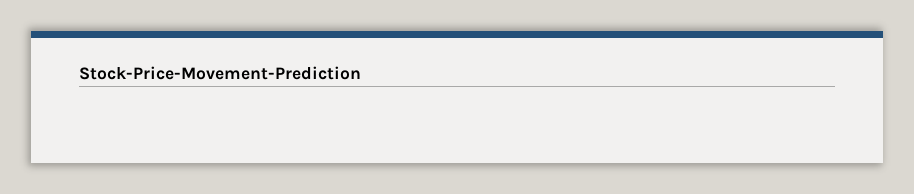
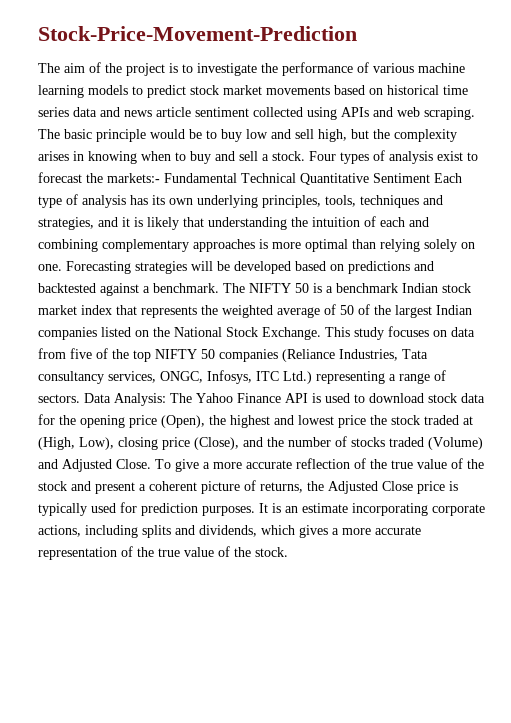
+ The aim of the project is to investigate the performance of various machine learning models to predict stock market movements based on historical time series data and news article sentiment collected using APIs and web scraping. The basic principle would be to buy low and sell high, but the complexity arises in knowing when to buy and sell a stock. Four types of analysis exist to forecast the markets:- Fundamental Technical Quantitative Sentiment Each type of analysis has its own underlying principles, tools, techniques and strategies, and it is likely that understanding the intuition of each and combining complementary approaches is more optimal than relying solely on one. Forecasting strategies will be developed based on predictions and backtested against a benchmark. The NIFTY 50 is a benchmark Indian stock market index that represents the weighted average of 50 of the largest Indian companies listed on the National Stock Exchange. This study focuses on data from five of the top NIFTY 50 companies (Reliance Industries, Tata consultancy services, ONGC, Infosys, ITC Ltd.) representing a range of sectors. Data Analysis: The Yahoo Finance API is used to download stock data for the opening price (Open), the highest and lowest price the stock traded at (High, Low), closing price (Close), and the number of stocks traded (Volume) and Adjusted Close. To give a more accurate reflection of the true value of the stock and present a coherent picture of returns, the Adjusted Close price is typically used for prediction purposes. It is an estimate incorporating corporate actions, including splits and dividends, which gives a more accurate representation of the true value of the stock.

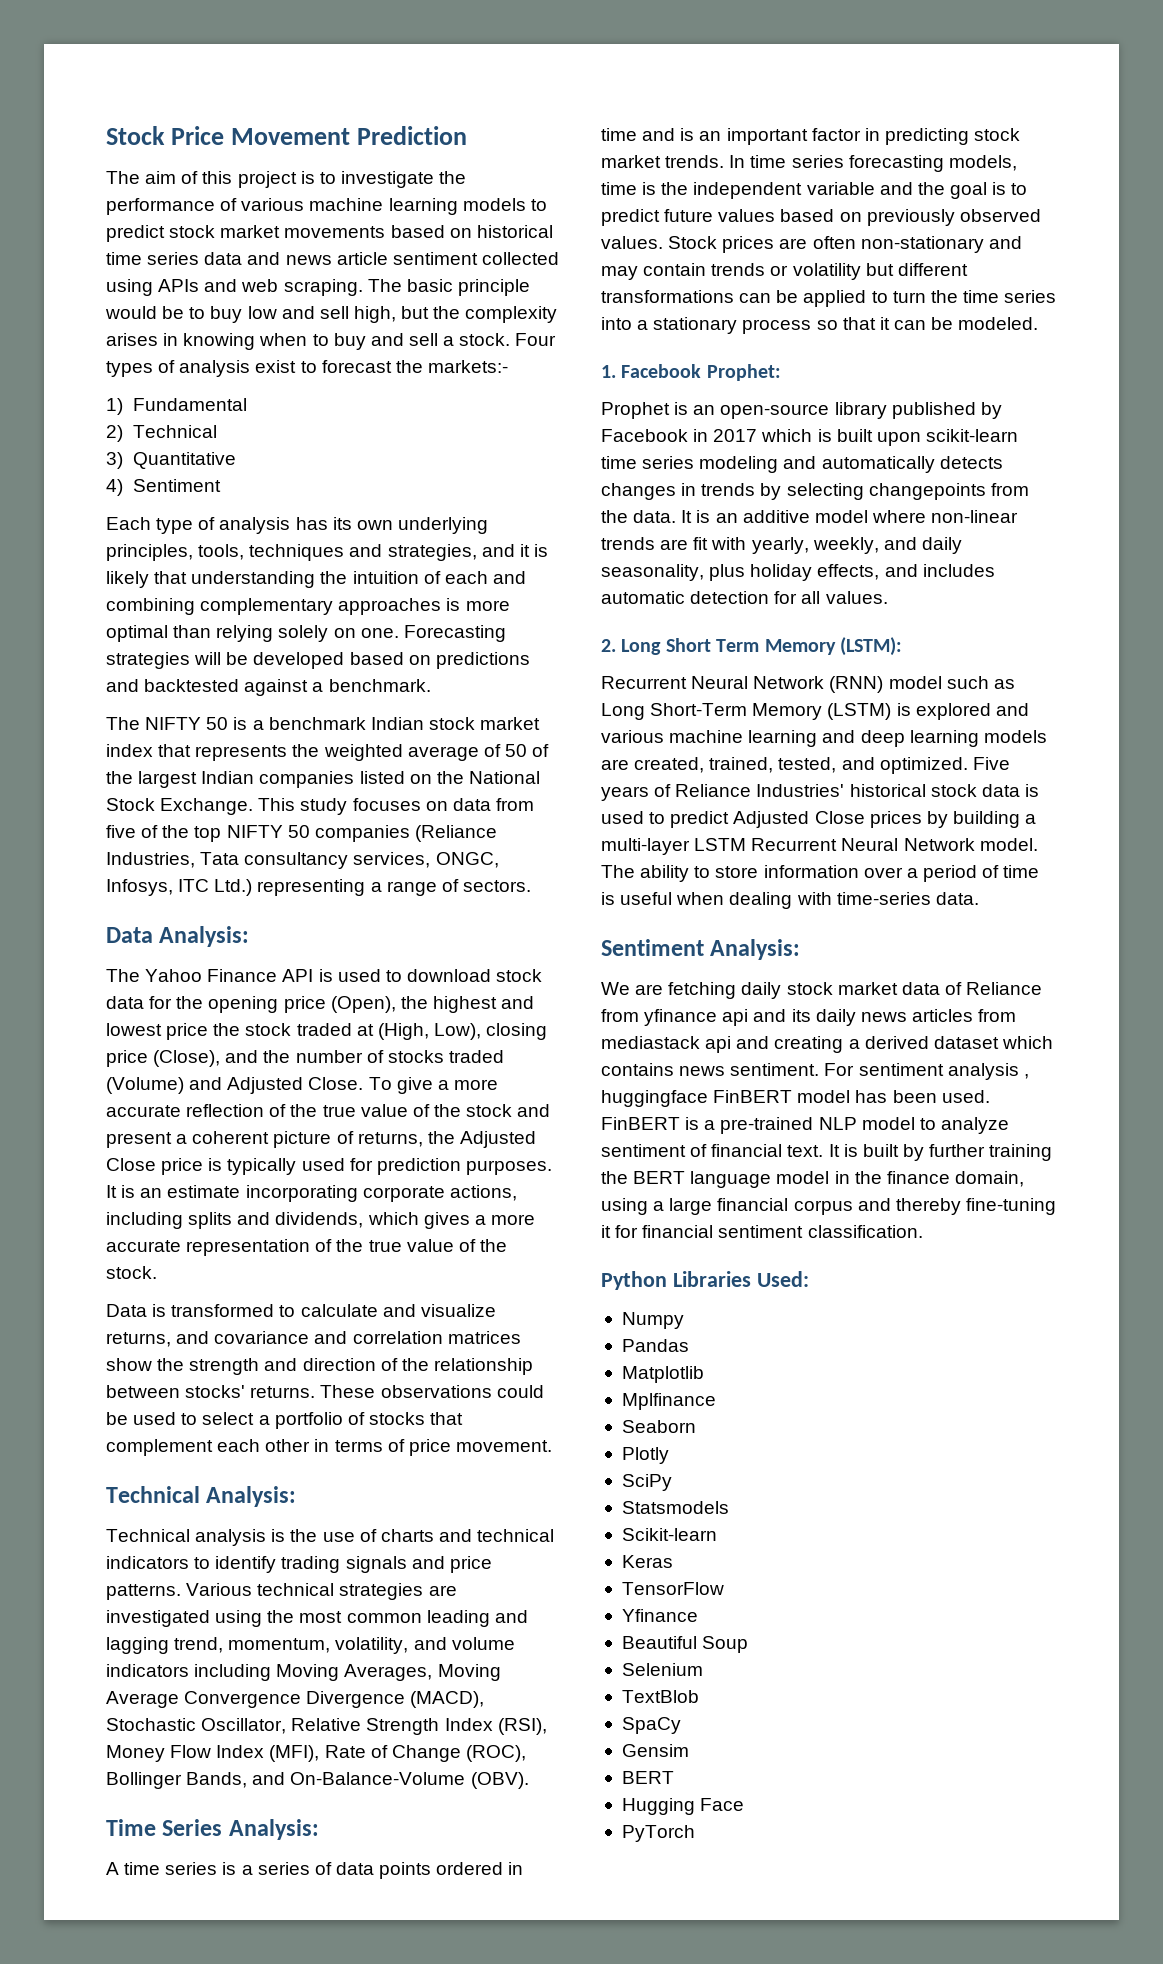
- Stock-Price-Movement-Prediction
+ Stock Price Movement Prediction
- The aim of the project is to investigate the performance of various machine learning models to predict stock market movements based on historical time series data and news article sentiment collected using APIs and web scraping.
+ The aim of this project is to investigate the performance of various machine learning models to predict stock market movements based on historical time series data and news article sentiment collected using APIs and web scraping.
- Four types of analysis exist to forecast the markets:- Fundamental Technical Quantitative Sentiment Each type of analysis has its own underlying principles, tools, techniques and strategies, and it is likely that understanding the intuition of each and combining complementary approaches is more optimal than relying solely on one.
+ Four types of analysis exist to forecast the markets:-
+ 1) Fundamental
+ 2) Technical
+ 3) Quantitative
+ 4) Sentiment
+ Each type of analysis has its own underlying principles, tools, techniques and strategies, and it is likely that understanding the intuition of each and combining complementary approaches is more optimal than relying solely on one.
- Forecasting strategies will be developed based on predictions and backtested against a benchmark. The NIFTY 50 is a benchmark Indian stock market index that represents the weighted average of 50 of the largest Indian companies listed on the National Stock Exchange.
+ Forecasting strategies will be developed based on predictions and backtested against a benchmark.
+ The NIFTY 50 is a benchmark Indian stock market index that represents the weighted average of 50 of the largest Indian companies listed on the National Stock Exchange.
- This study focuses on data from five of the top NIFTY 50 companies (Reliance Industries, Tata consultancy services, ONGC, Infosys, ITC Ltd.) representing a range of sectors. Data Analysis: The Yahoo Finance API is used to download stock data for the opening price (Open), the highest and lowest price the stock traded at (High, Low), closing price (Close), and the number of stocks traded (Volume) and Adjusted Close.
+ This study focuses on data from five of the top NIFTY 50 companies (Reliance Industries, Tata consultancy services, ONGC, Infosys, ITC Ltd.) representing a range of sectors.
+ Data Analysis:
+ The Yahoo Finance API is used to download stock data for the opening price (Open), the highest and lowest price the stock traded at (High, Low), closing price (Close), and the number of stocks traded (Volume) and Adjusted Close.
+ Data is transformed to calculate and visualize returns, and covariance and correlation matrices show the strength and direction of the relationship between stocks' returns. These observations could be used to select a portfolio of stocks that complement each other in terms of price movement.
+ Technical Analysis:
+ Technical analysis is the use of charts and technical indicators to identify trading signals and price patterns. Various technical strategies are investigated using the most common leading and lagging trend, momentum, volatility, and volume indicators including Moving Averages, Moving Average Convergence Divergence (MACD), Stochastic Oscillator, Relative Strength Index (RSI), Money Flow Index (MFI), Rate of Change (ROC), Bollinger Bands, and On-Balance-Volume (OBV).
+ Time Series Analysis:
+ A time series is a series of data points ordered in time and is an important factor in predicting stock market trends. In time series forecasting models, time is the independent variable and the goal is to predict future values based on previously observed values. Stock prices are often non-stationary and may contain trends or volatility but different transformations can be applied to turn the time series into a stationary process so that it can be modeled.
+ 1. Facebook Prophet:
+ Prophet is an open-source library published by Facebook in 2017 which is built upon scikit-learn time series modeling and automatically detects changes in trends by selecting changepoints from the data. It is an additive model where non-linear trends are fit with yearly, weekly, and daily seasonality, plus holiday effects, and includes automatic detection for all values.
+ 2. Long Short Term Memory (LSTM):
+ Recurrent Neural Network (RNN) model such as Long Short-Term Memory (LSTM) is explored and various machine learning and deep learning models are created, trained, tested, and optimized. Five years of Reliance Industries' historical stock data is used to predict Adjusted Close prices by building a multi-layer LSTM Recurrent Neural Network model. The ability to store information over a period of time is useful when dealing with time-series data.
+ Sentiment Analysis:
+ We are fetching daily stock market data of Reliance from yfinance api and its daily news articles from mediastack api and creating a derived dataset which contains news sentiment. For sentiment analysis , huggingface FinBERT model has been used. FinBERT is a pre-trained NLP model to analyze sentiment of financial text. It is built by further training the BERT language model in the finance domain, using a large financial corpus and thereby fine-tuning it for financial sentiment classification.
+ Python Libraries Used:
+ Numpy
+ Pandas
+ Matplotlib
+ Mplfinance
+ Seaborn
+ Plotly
+ SciPy
+ Statsmodels
+ Scikit-learn
+ Keras
+ TensorFlow
+ Yfinance
+ Beautiful Soup
+ Selenium
+ TextBlob
+ SpaCy
+ Gensim
+ BERT
+ Hugging Face
+ PyTorch

